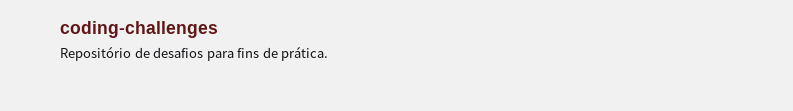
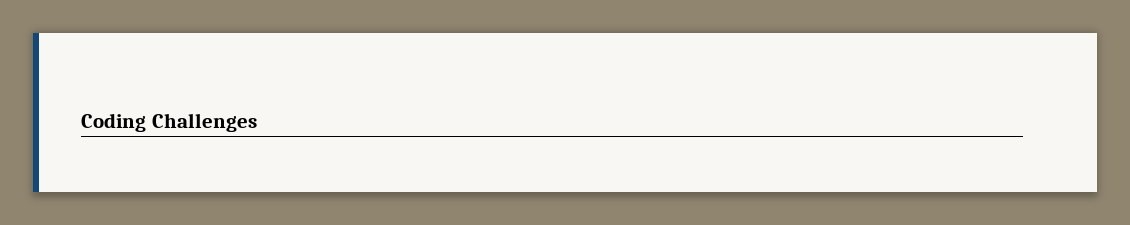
- coding-challenges
- Repositório de desafios para fins de prática.
+ Coding Challenges

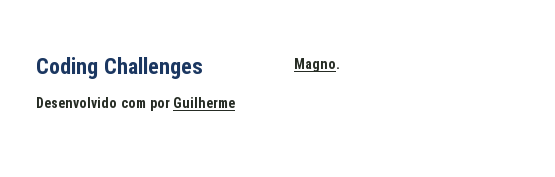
+ Desenvolvido com por Guilherme Magno.

